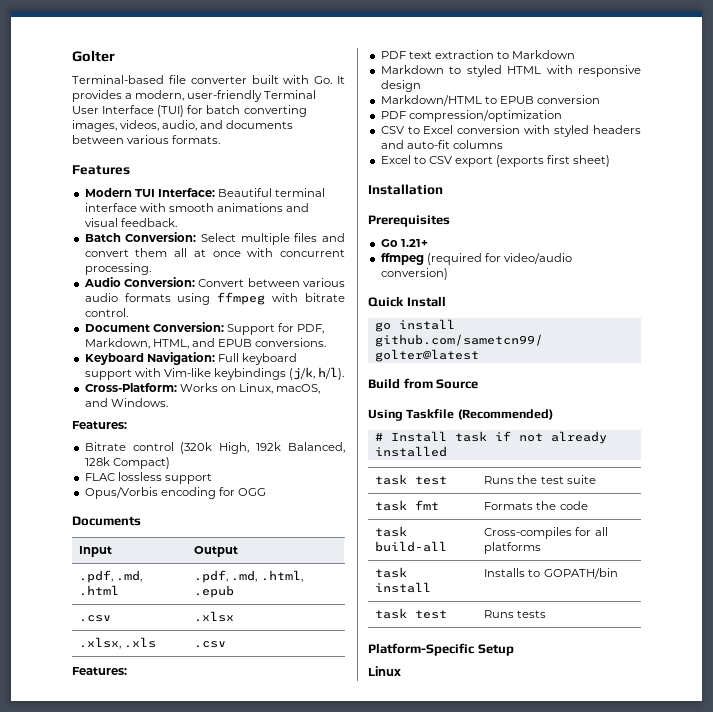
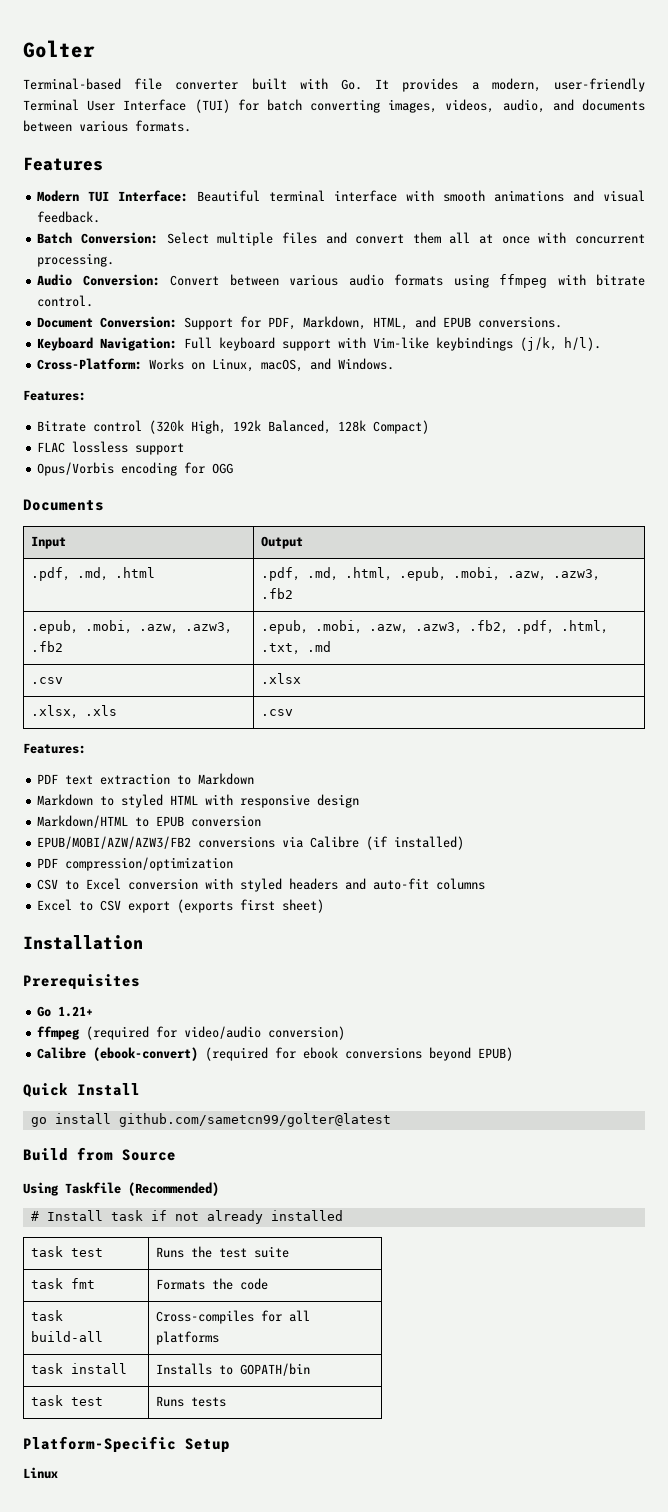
- .pdf, .md, .html | .pdf, .md, .html, .epub
+ .pdf, .md, .html | .pdf, .md, .html, .epub, .mobi, .azw, .azw3, .fb2
+ .epub, .mobi, .azw, .azw3, .fb2 | .epub, .mobi, .azw, .azw3, .fb2, .pdf, .html, .txt, .md
+ EPUB/MOBI/AZW/AZW3/FB2 conversions via Calibre (if installed)
+ Calibre (ebook-convert) (required for ebook conversions beyond EPUB)

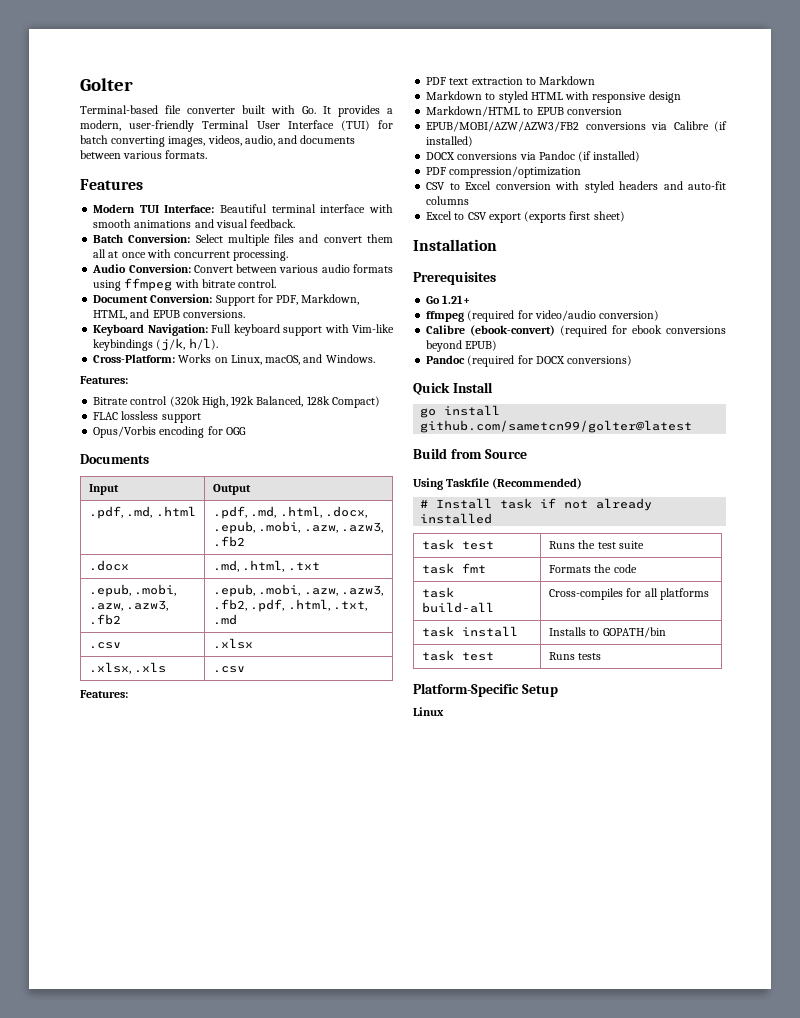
- .pdf, .md, .html | .pdf, .md, .html, .epub, .mobi, .azw, .azw3, .fb2
+ .pdf, .md, .html | .pdf, .md, .html, .docx, .epub, .mobi, .azw, .azw3, .fb2
+ .docx | .md, .html, .txt
+ DOCX conversions via Pandoc (if installed)
+ Pandoc (required for DOCX conversions)

